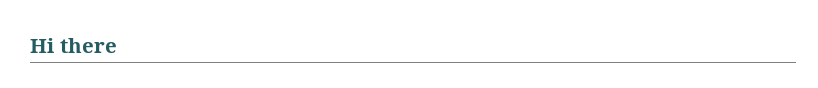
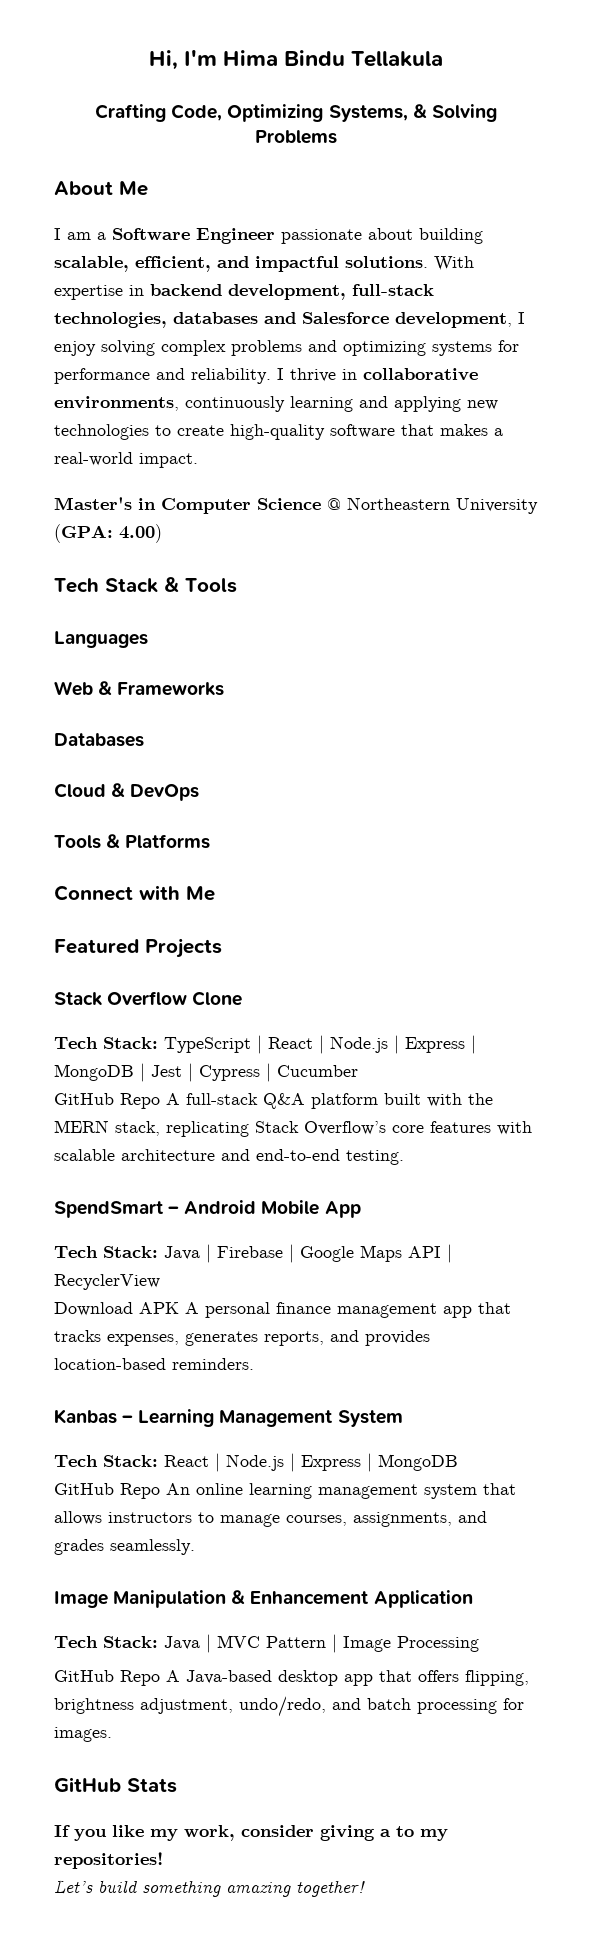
- Hi there
+ Hi, I'm Hima Bindu Tellakula
+ Crafting Code, Optimizing Systems, & Solving Problems
+ About Me
+ I am a Software Engineer passionate about building scalable, efficient, and impactful solutions. With expertise in backend development, full-stack technologies, databases and Salesforce development, I enjoy solving complex problems and optimizing systems for performance and reliability. I thrive in collaborative environments, continuously learning and applying new technologies to create high-quality software that makes a real-world impact.
+ Master's in Computer Science @ Northeastern University (GPA: 4.00)
+ Tech Stack & Tools
+ Languages
+ Web & Frameworks
+ Databases
+ Cloud & DevOps
+ Tools & Platforms
+ Connect with Me
+ Featured Projects
+ Stack Overflow Clone
+ Tech Stack: TypeScript | React | Node.js | Express | MongoDB | Jest | Cypress | Cucumber
+ GitHub Repo A full-stack Q&A platform built with the MERN stack, replicating Stack Overflow’s core features with scalable architecture and end-to-end testing.
+ SpendSmart – Android Mobile App
+ Tech Stack: Java | Firebase | Google Maps API | RecyclerView
+ Download APK A personal finance management app that tracks expenses, generates reports, and provides location-based reminders.
+ Kanbas – Learning Management System
+ Tech Stack: React | Node.js | Express | MongoDB
+ GitHub Repo An online learning management system that allows instructors to manage courses, assignments, and grades seamlessly.
+ Image Manipulation & Enhancement Application
+ Tech Stack: Java | MVC Pattern | Image Processing
+ GitHub Repo A Java-based desktop app that offers flipping, brightness adjustment, undo/redo, and batch processing for images.
+ GitHub Stats
+ If you like my work, consider giving a to my repositories!
+ Let’s build something amazing together!

